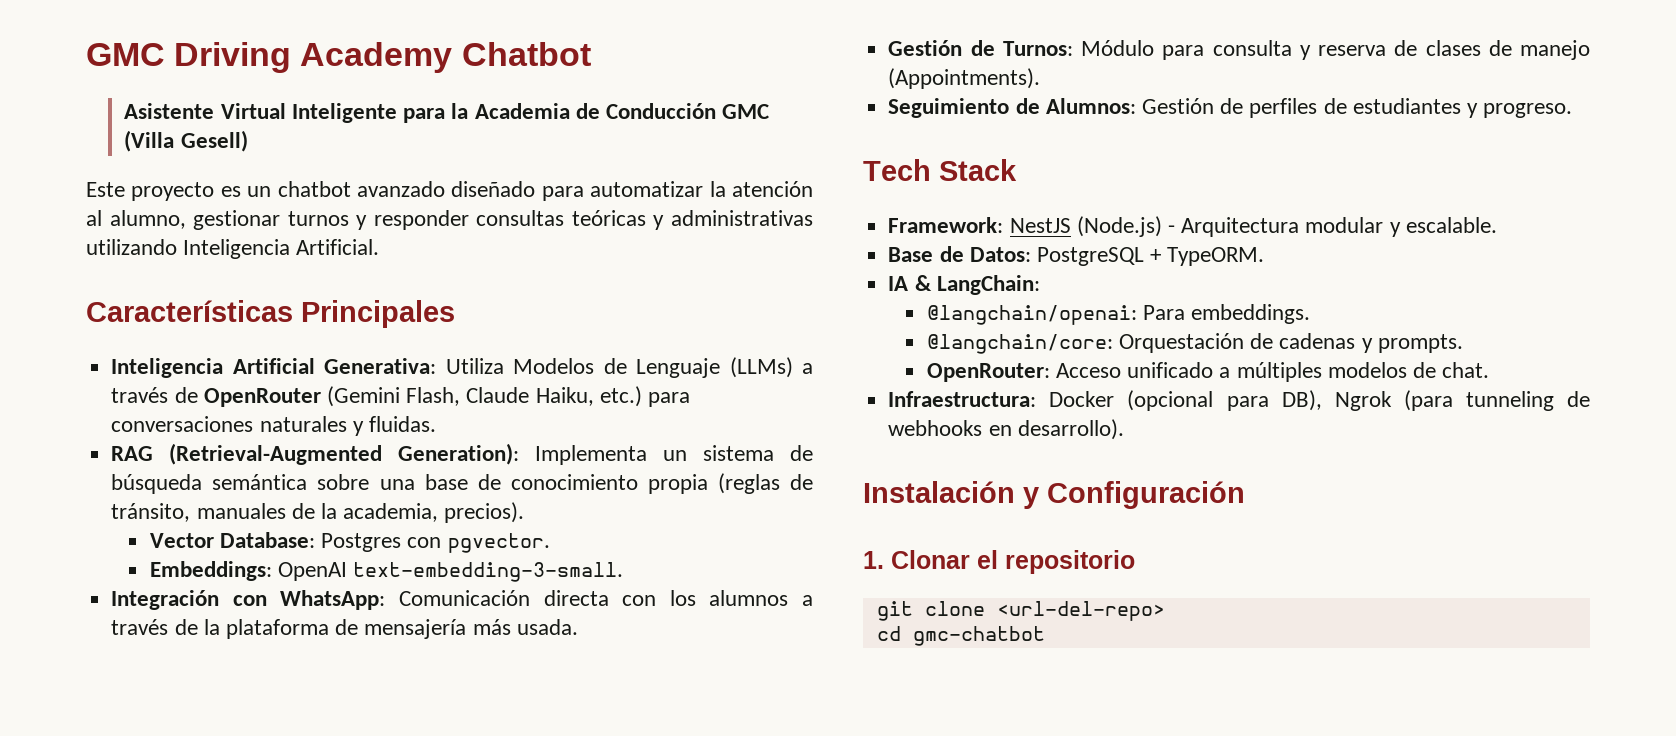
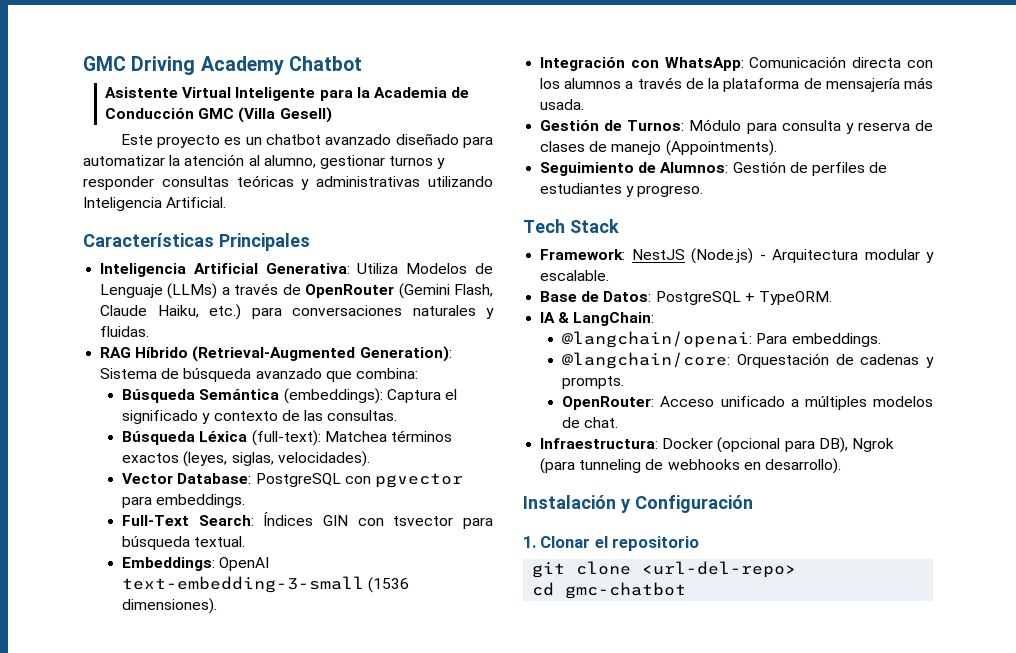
- RAG (Retrieval-Augmented Generation): Implementa un sistema de búsqueda semántica sobre una base de conocimiento propia (reglas de tránsito, manuales de la academia, precios).
- Vector Database: Postgres con pgvector.
+ RAG Híbrido (Retrieval-Augmented Generation): Sistema de búsqueda avanzado que combina:
+ Búsqueda Semántica (embeddings): Captura el significado y contexto de las consultas.
+ Búsqueda Léxica (full-text): Matchea términos exactos (leyes, siglas, velocidades).
+ Vector Database: PostgreSQL con pgvector para embeddings.
+ Full-Text Search: Índices GIN con tsvector para búsqueda textual.
- Embeddings: OpenAI text-embedding-3-small.
+ Embeddings: OpenAI text-embedding-3-small (1536 dimensiones).

